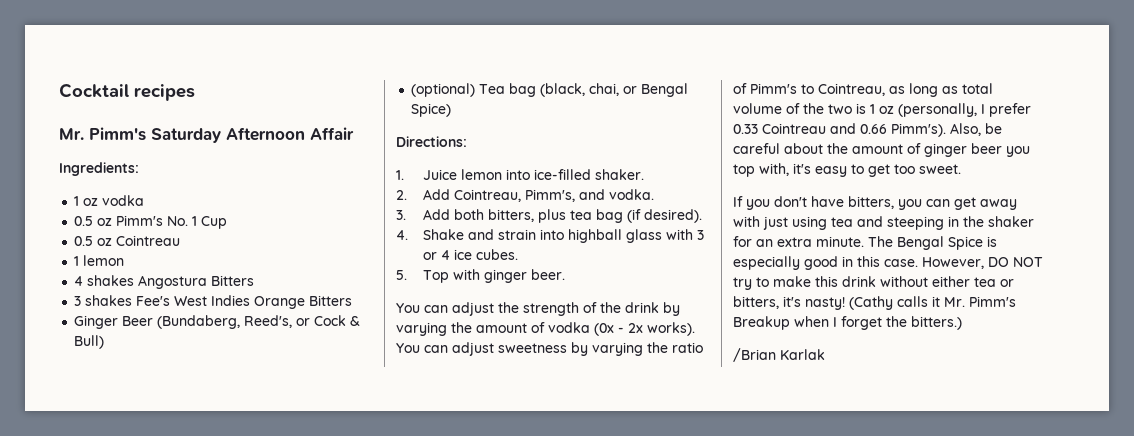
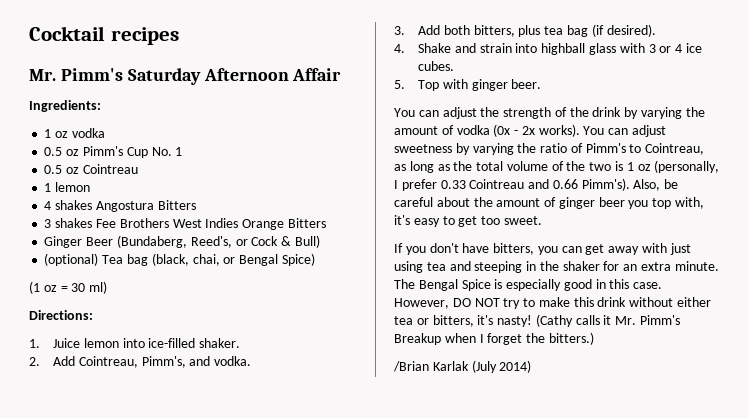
- 0.5 oz Pimm's No. 1 Cup
+ 0.5 oz Pimm's Cup No. 1
- 3 shakes Fee's West Indies Orange Bitters
+ 3 shakes Fee Brothers West Indies Orange Bitters
+ (1 oz = 30 ml)
- You can adjust sweetness by varying the ratio of Pimm's to Cointreau, as long as total volume of the two is 1 oz (personally, I prefer 0.33 Cointreau and 0.66 Pimm's).
+ You can adjust sweetness by varying the ratio of Pimm's to Cointreau, as long as the total volume of the two is 1 oz (personally, I prefer 0.33 Cointreau and 0.66 Pimm's).
- /Brian Karlak
+ /Brian Karlak (July 2014)

